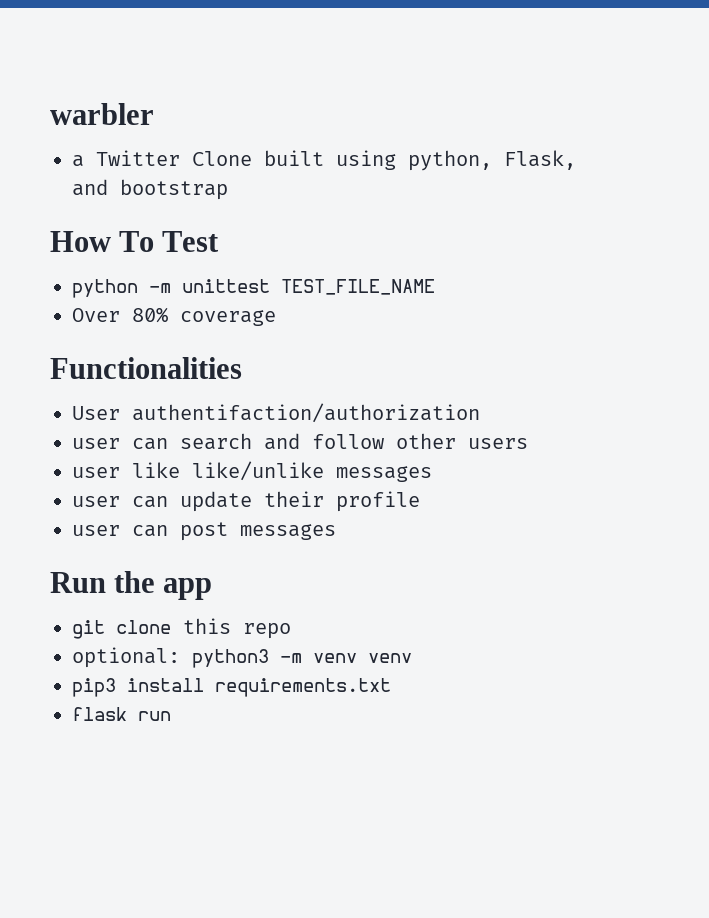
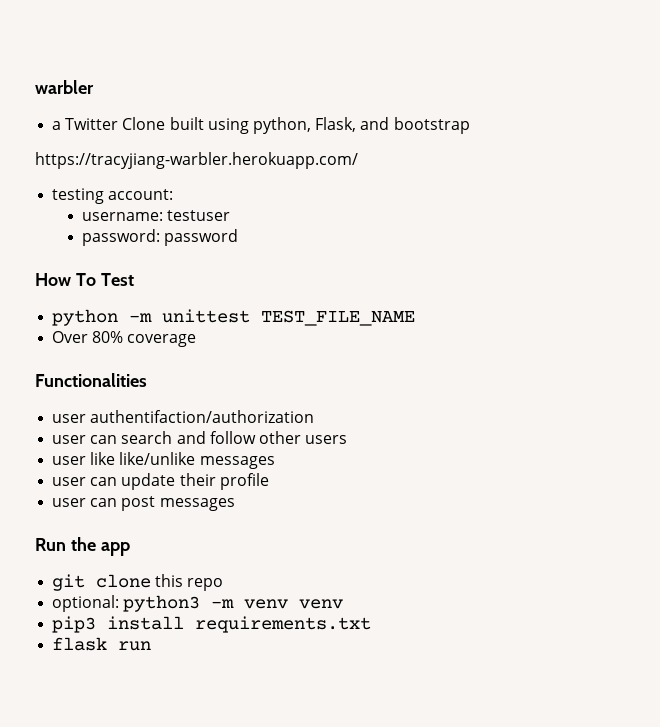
+ https://tracyjiang-warbler.herokuapp.com/
+ testing account:
+ username: testuser
+ password: password
- User authentifaction/authorization
+ user authentifaction/authorization

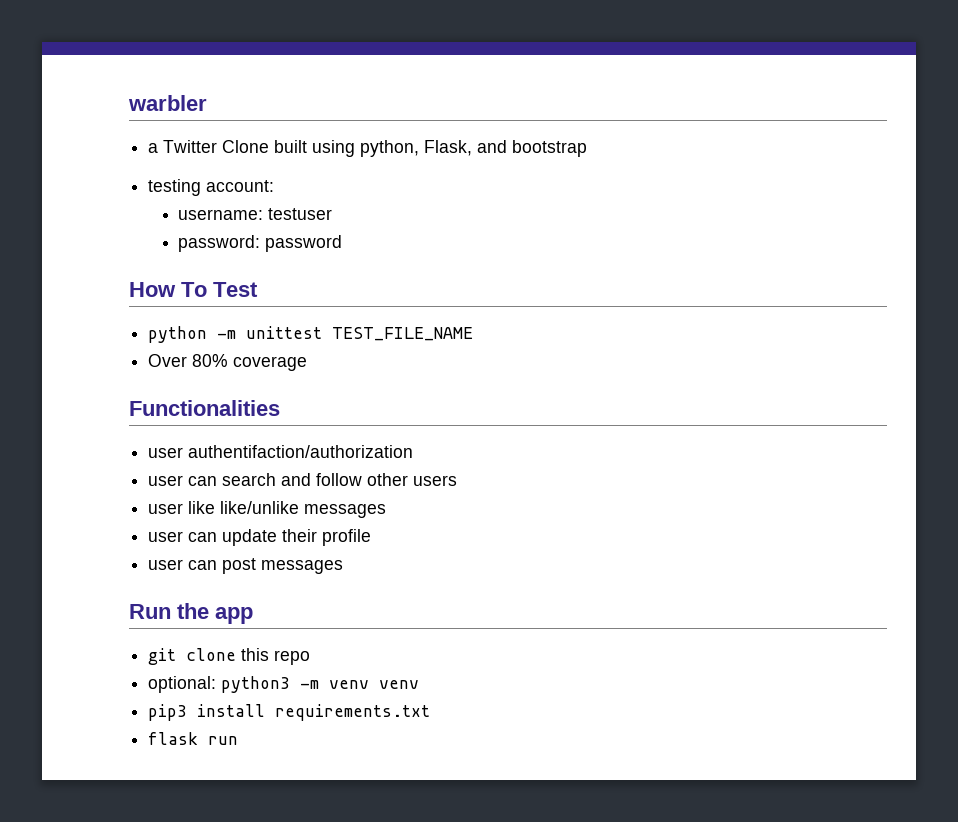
- https://tracyjiang-warbler.herokuapp.com/

